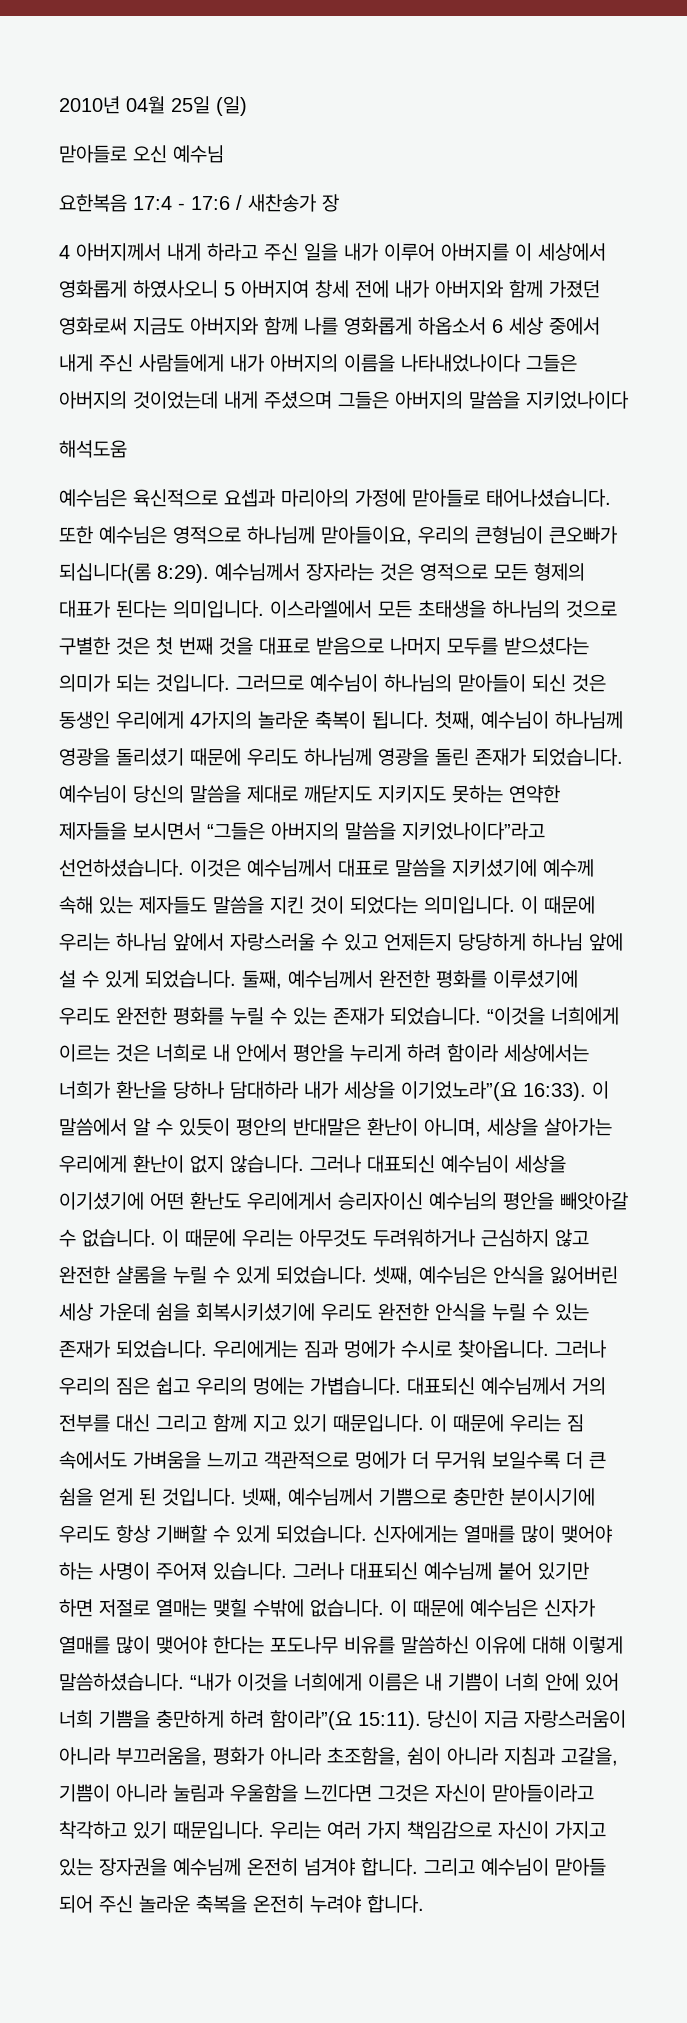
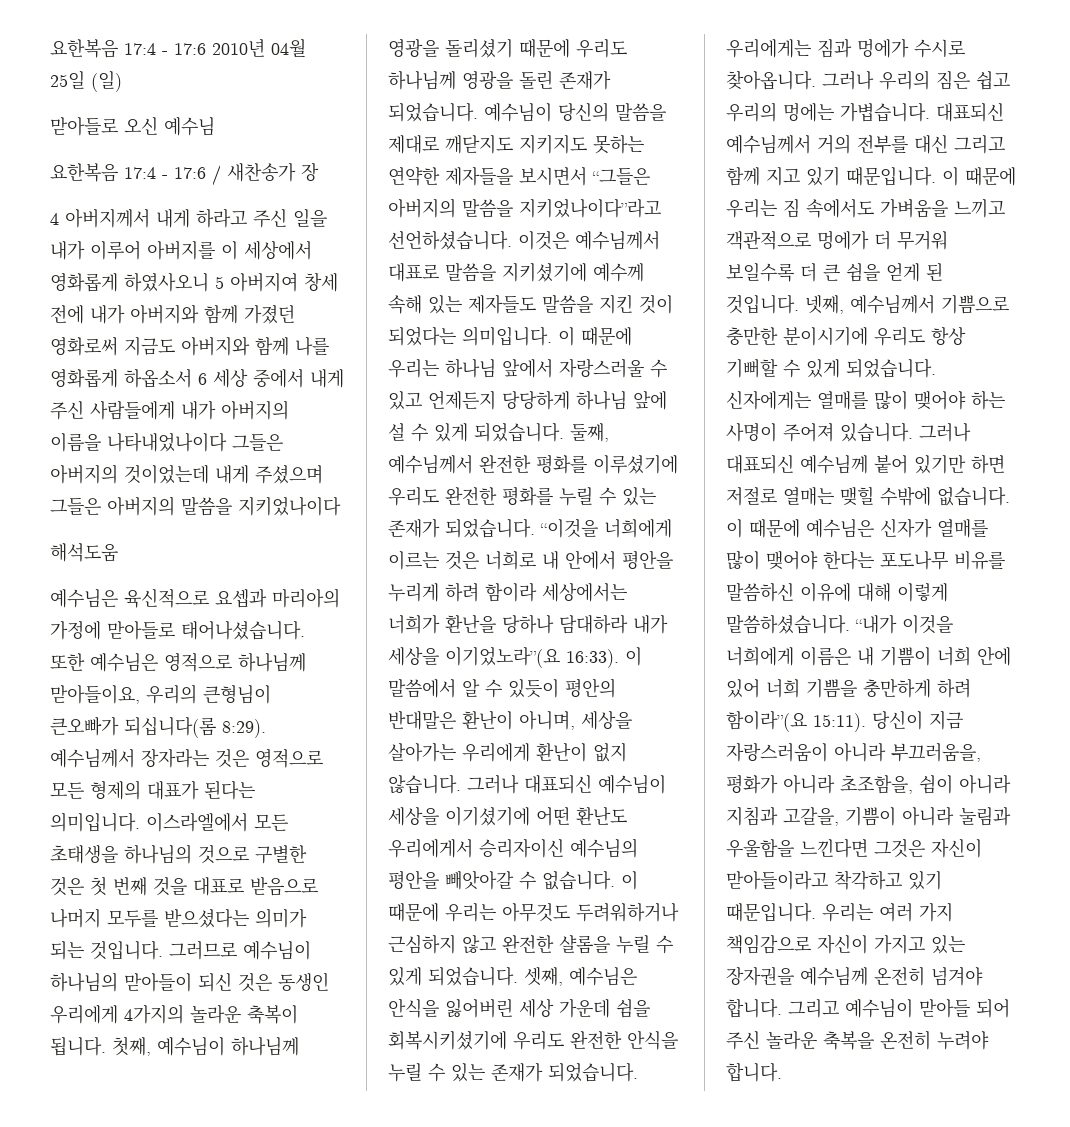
- 2010년 04월 25일 (일)
+ 요한복음 17:4 - 17:6 2010년 04월 25일 (일)

